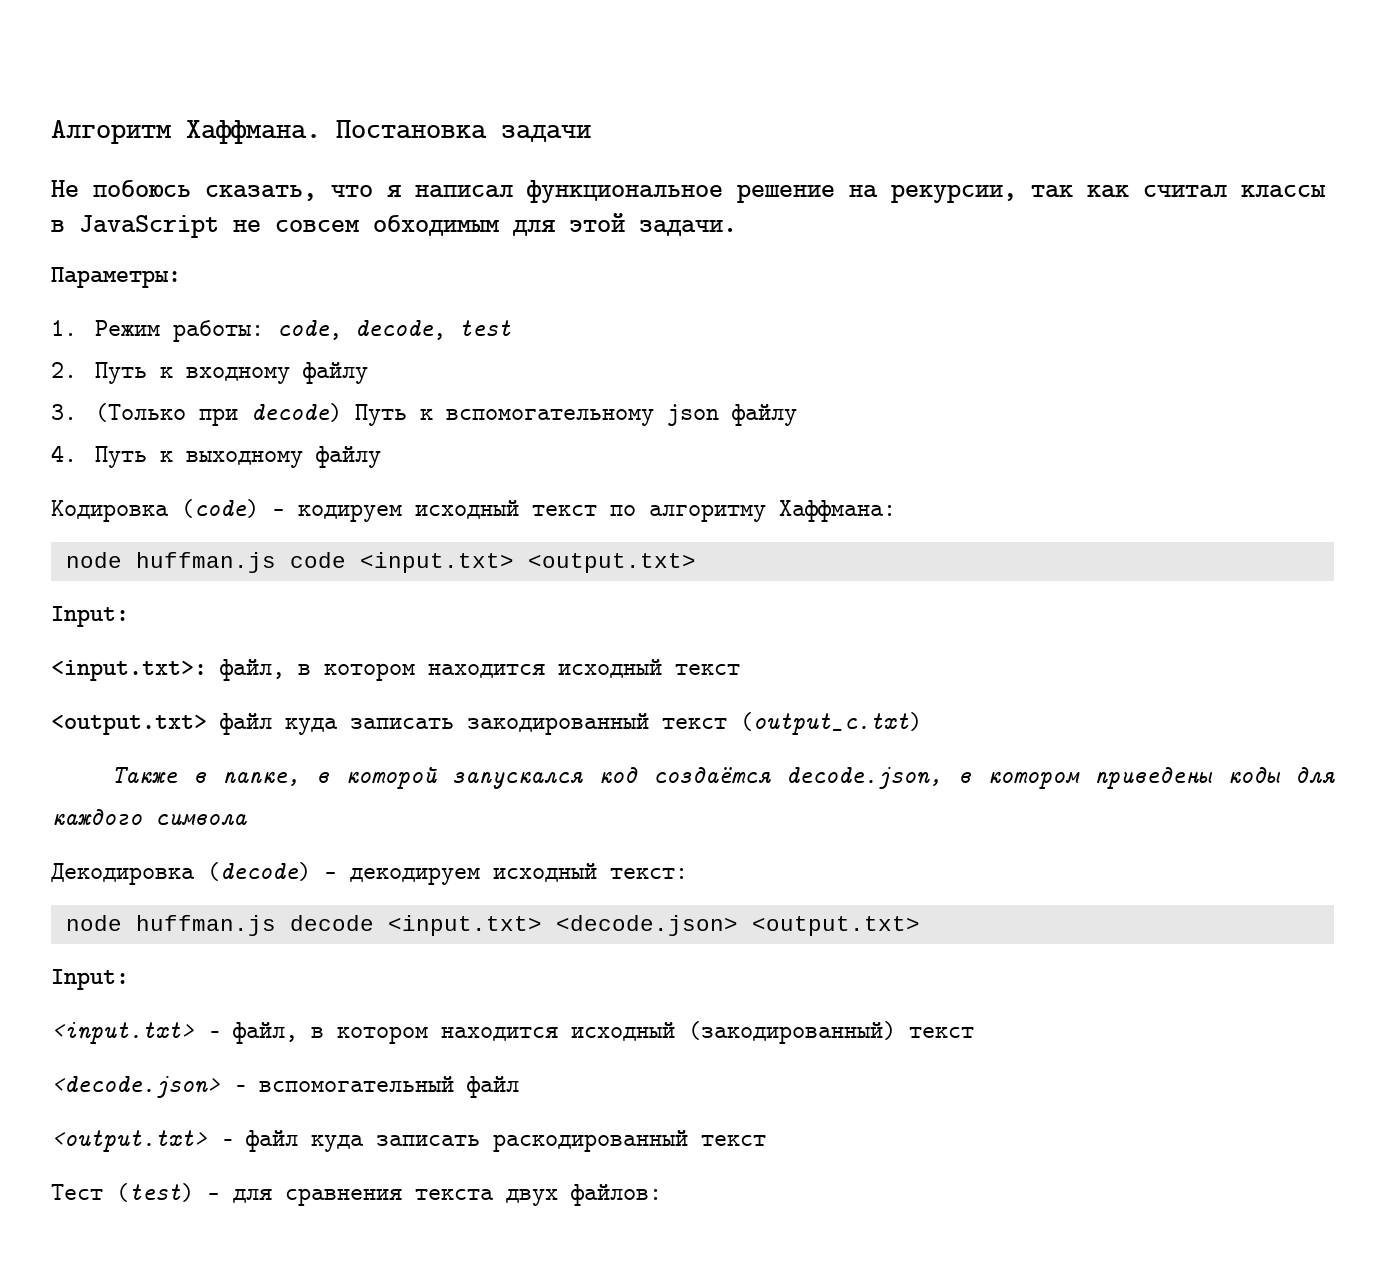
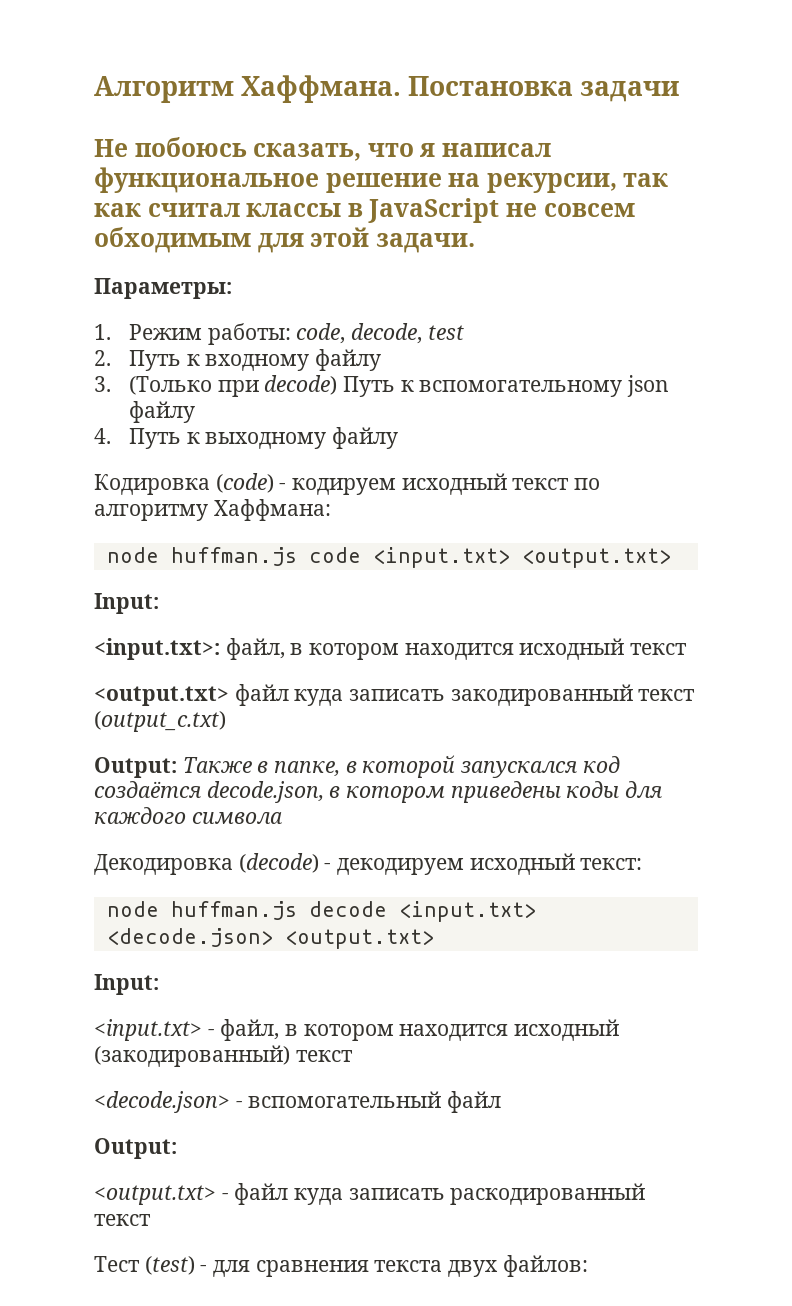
- Также в папке, в которой запускался код создаётся decode.json, в котором приведены коды для каждого символа
+ Output: Также в папке, в которой запускался код создаётся decode.json, в котором приведены коды для каждого символа
  <decode.json> - вспомогательный файл
+ Output:

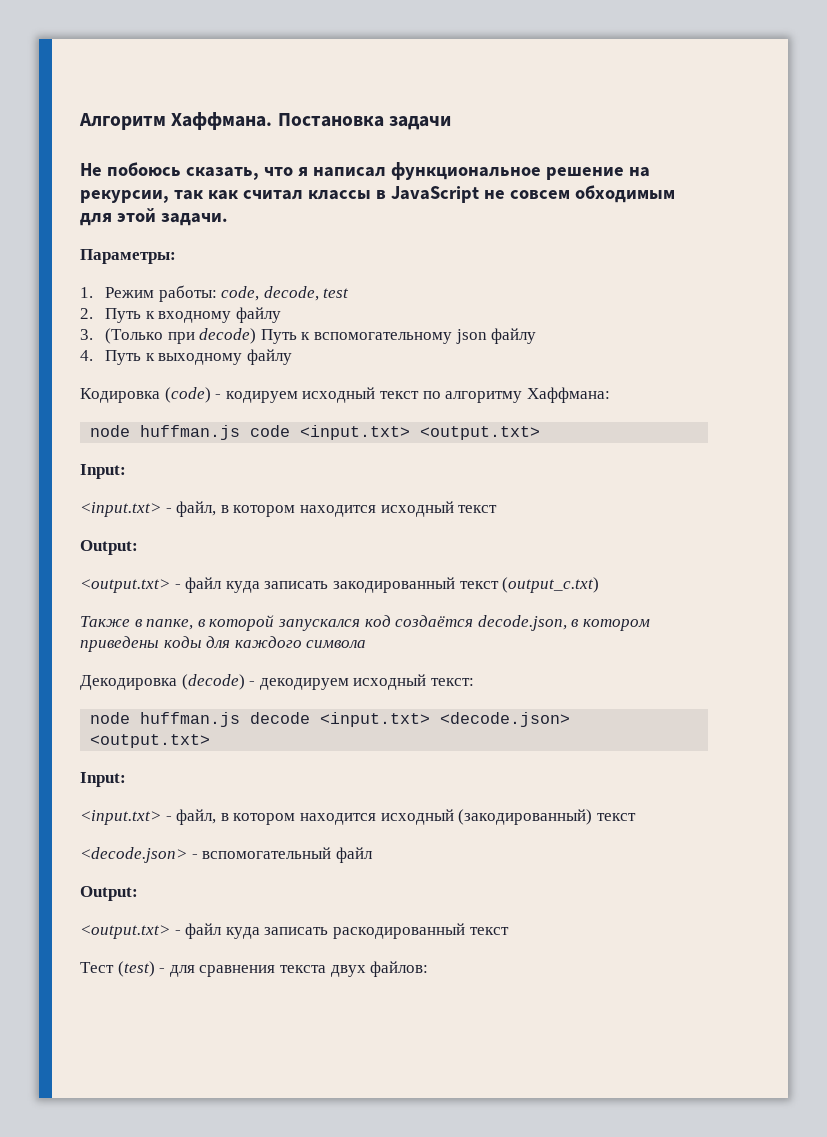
- <input.txt>: файл, в котором находится исходный текст
- <output.txt> файл куда записать закодированный текст (output_с.txt)
+ <input.txt> - файл, в котором находится исходный текст
+ Output:
+ <output.txt> - файл куда записать закодированный текст (output_с.txt)
- Output: Также в папке, в которой запускался код создаётся decode.json, в котором приведены коды для каждого символа
+ Также в папке, в которой запускался код создаётся decode.json, в котором приведены коды для каждого символа

